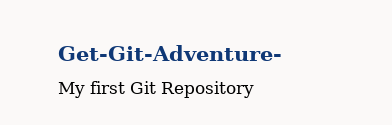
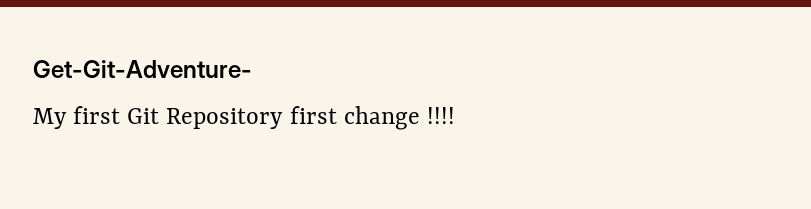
- My first Git Repository
+ My first Git Repository first change !!!!

